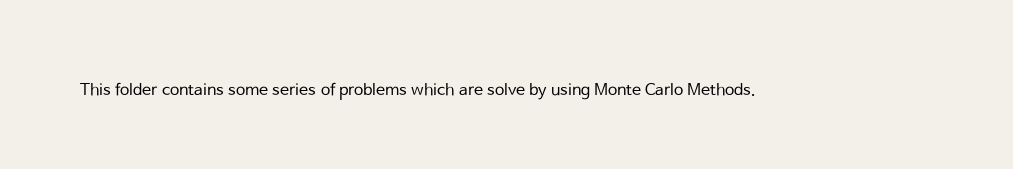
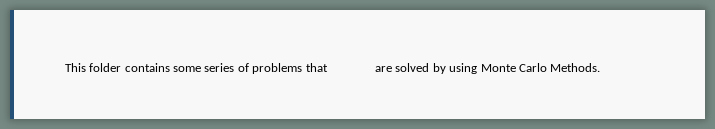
- This folder contains some series of problems which are solve by using Monte Carlo Methods.
+ This folder contains some series of problems that are solved by using Monte Carlo Methods.

